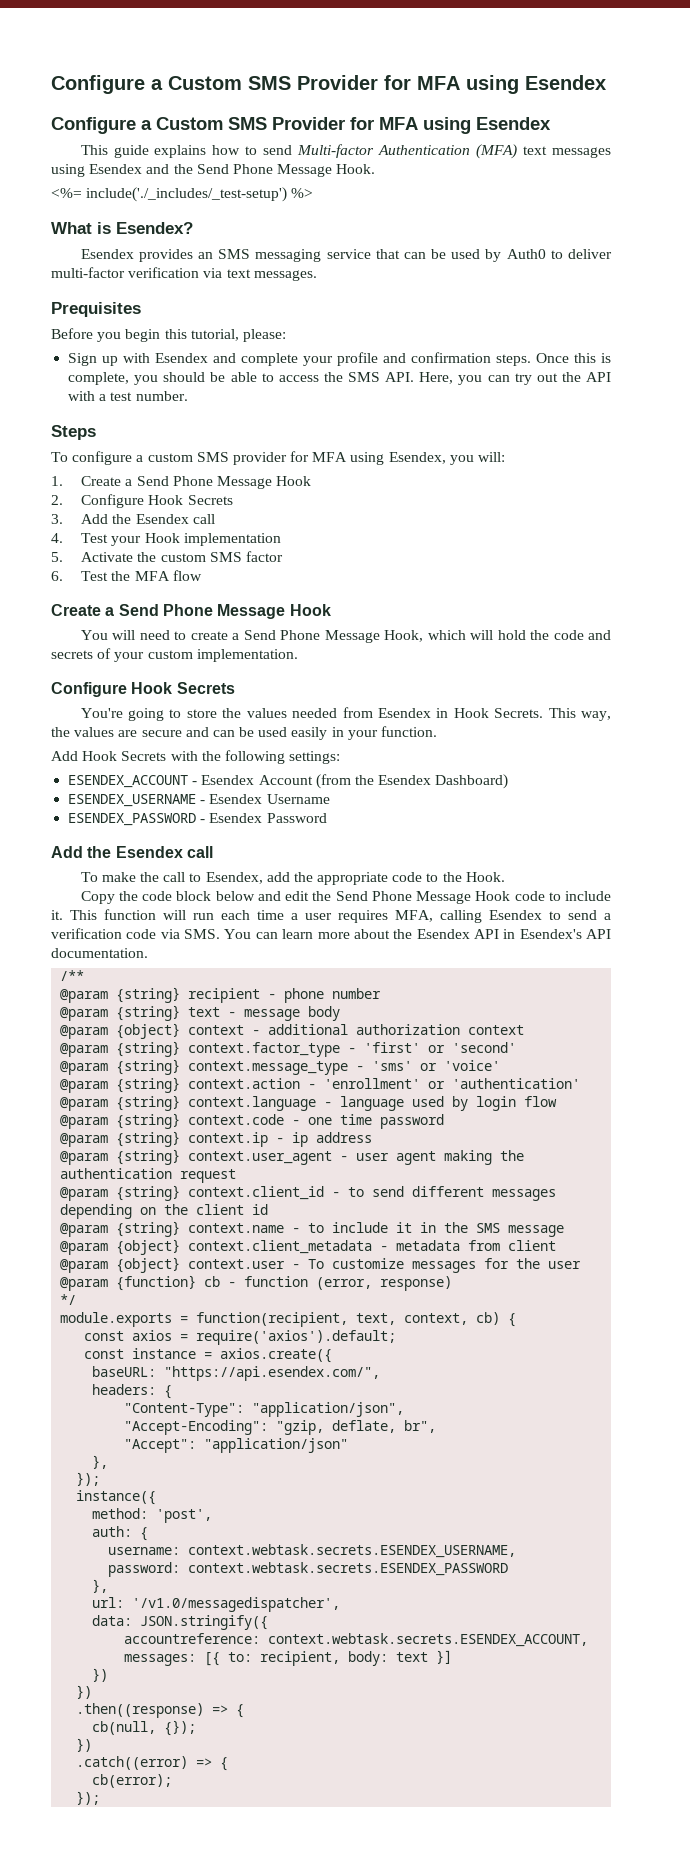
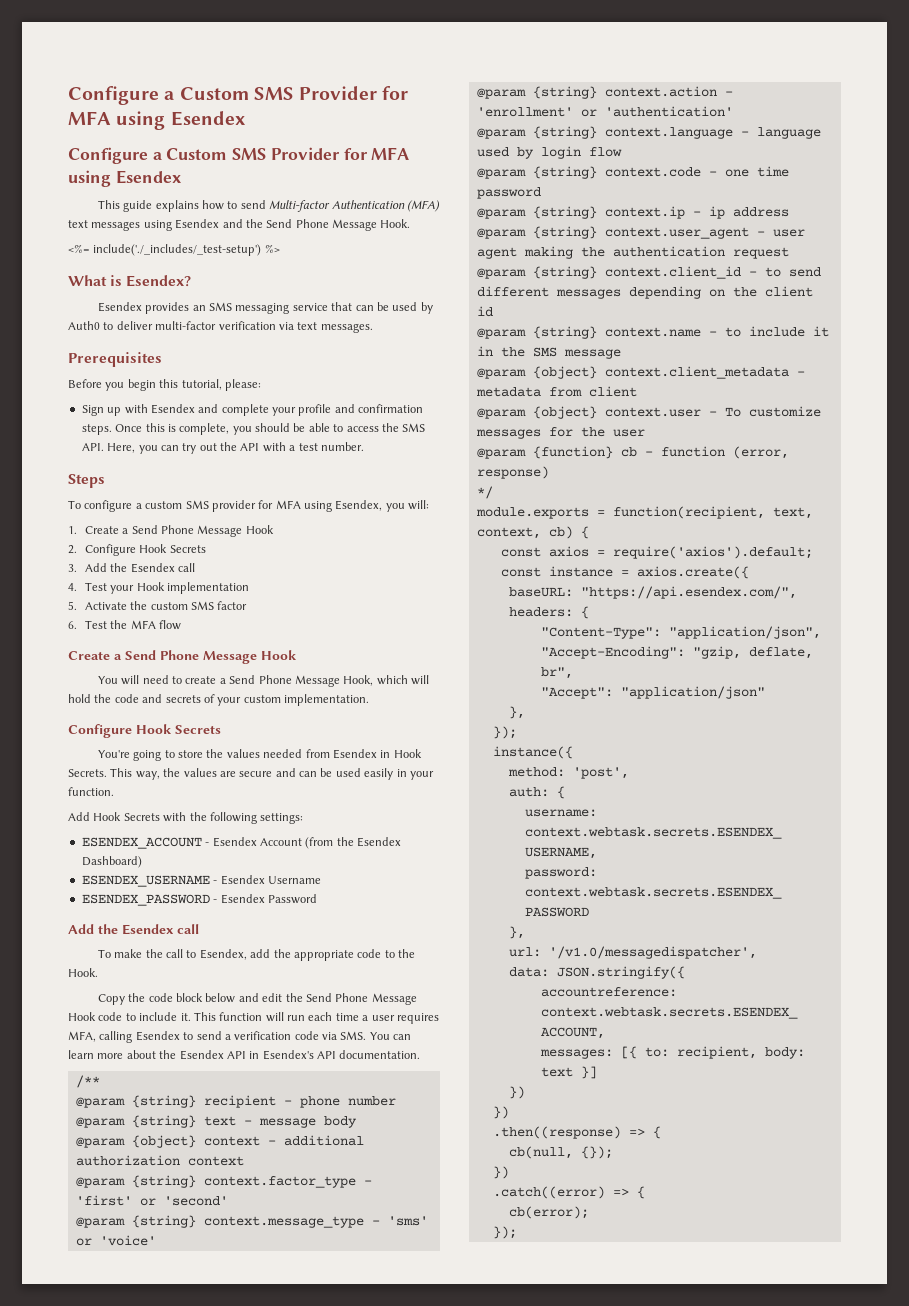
- Prequisites
+ Prerequisites

